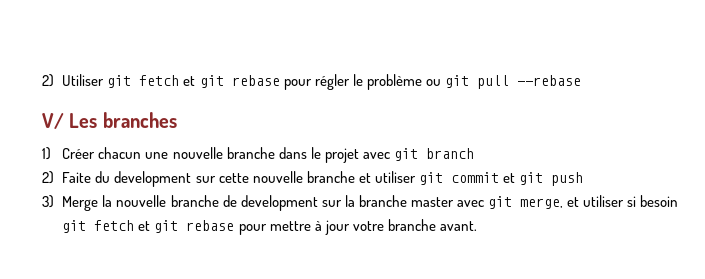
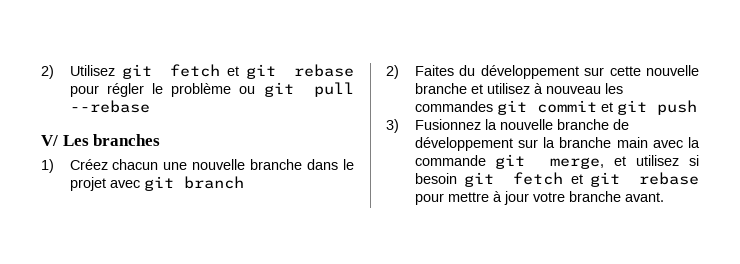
- 2) Utiliser git fetch et git rebase pour régler le problème ou git pull --rebase
+ 2) Utilisez git fetch et git rebase pour régler le problème ou git pull --rebase
- 1) Créer chacun une nouvelle branche dans le projet avec git branch
+ 1) Créez chacun une nouvelle branche dans le projet avec git branch
- 2) Faite du development sur cette nouvelle branche et utiliser git commit et git push
+ 2) Faites du développement sur cette nouvelle branche et utilisez à nouveau les commandes git commit et git push
- 3) Merge la nouvelle branche de development sur la branche master avec git merge, et utiliser si besoin git fetch et git rebase pour mettre à jour votre branche avant.
+ 3) Fusionnez la nouvelle branche de développement sur la branche main avec la commande git merge, et utilisez si besoin git fetch et git rebase pour mettre à jour votre branche avant.

